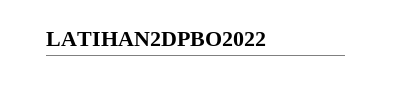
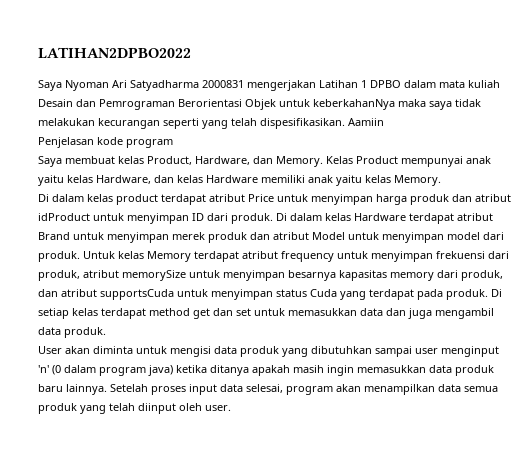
+ Saya Nyoman Ari Satyadharma 2000831 mengerjakan Latihan 1 DPBO dalam mata kuliah Desain dan Pemrograman Berorientasi Objek untuk keberkahanNya maka saya tidak melakukan kecurangan seperti yang telah dispesifikasikan. Aamiin
+ Penjelasan kode program
+ Saya membuat kelas Product, Hardware, dan Memory. Kelas Product mempunyai anak yaitu kelas Hardware, dan kelas Hardware memiliki anak yaitu kelas Memory.
+ Di dalam kelas product terdapat atribut Price untuk menyimpan harga produk dan atribut idProduct untuk menyimpan ID dari produk. Di dalam kelas Hardware terdapat atribut Brand untuk menyimpan merek produk dan atribut Model untuk menyimpan model dari produk. Untuk kelas Memory terdapat atribut frequency untuk menyimpan frekuensi dari produk, atribut memorySize untuk menyimpan besarnya kapasitas memory dari produk, dan atribut supportsCuda untuk menyimpan status Cuda yang terdapat pada produk. Di setiap kelas terdapat method get dan set untuk memasukkan data dan juga mengambil data produk.
+ User akan diminta untuk mengisi data produk yang dibutuhkan sampai user menginput 'n' (0 dalam program java) ketika ditanya apakah masih ingin memasukkan data produk baru lainnya. Setelah proses input data selesai, program akan menampilkan data semua produk yang telah diinput oleh user.

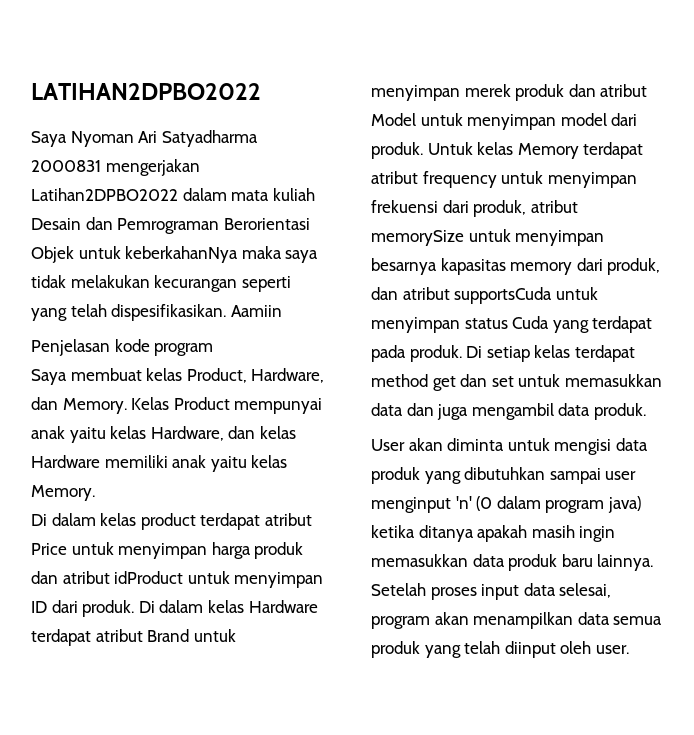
- Saya Nyoman Ari Satyadharma 2000831 mengerjakan Latihan 1 DPBO dalam mata kuliah Desain dan Pemrograman Berorientasi Objek untuk keberkahanNya maka saya tidak melakukan kecurangan seperti yang telah dispesifikasikan.
+ Saya Nyoman Ari Satyadharma 2000831 mengerjakan Latihan2DPBO2022 dalam mata kuliah Desain dan Pemrograman Berorientasi Objek untuk keberkahanNya maka saya tidak melakukan kecurangan seperti yang telah dispesifikasikan.

